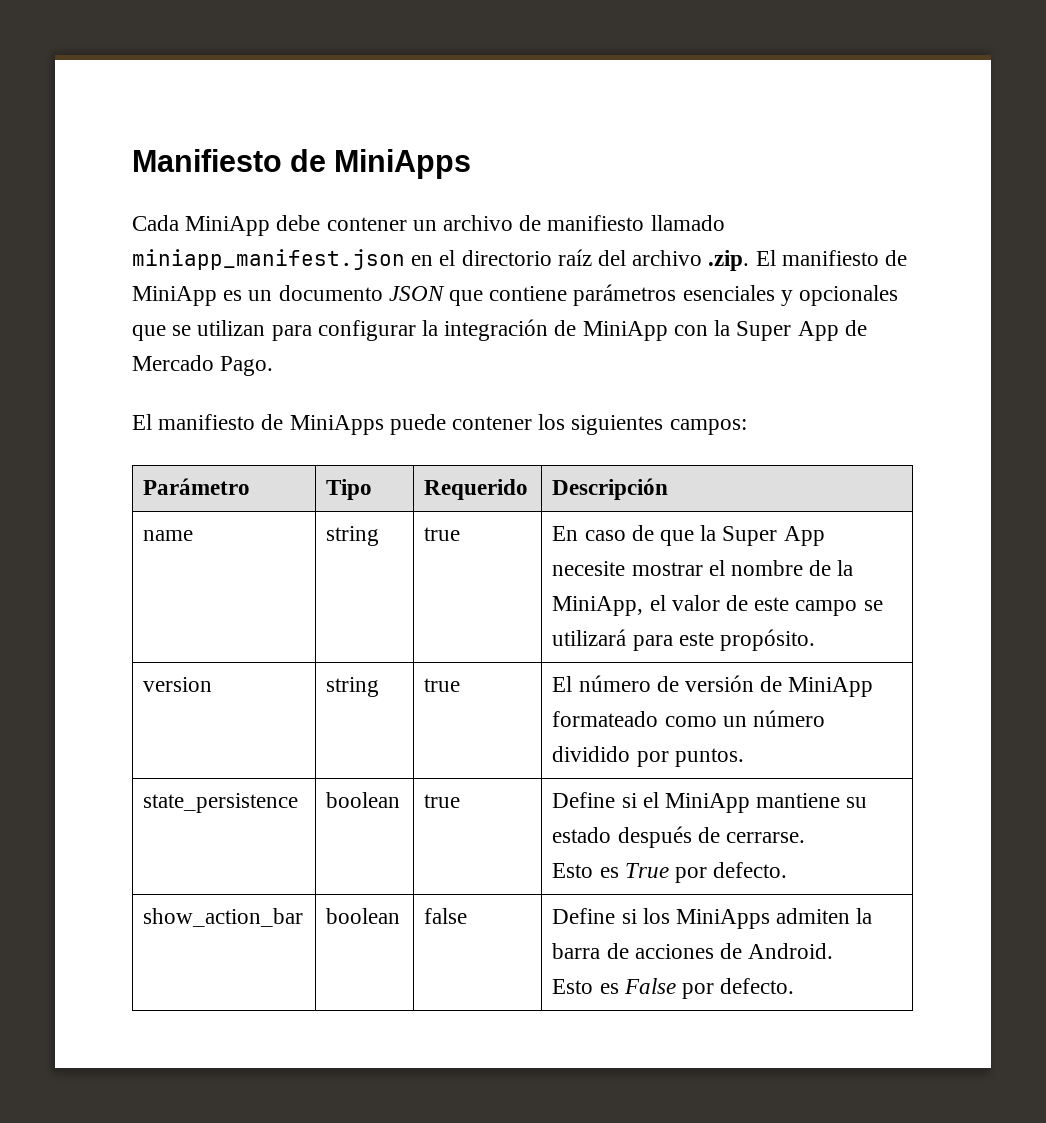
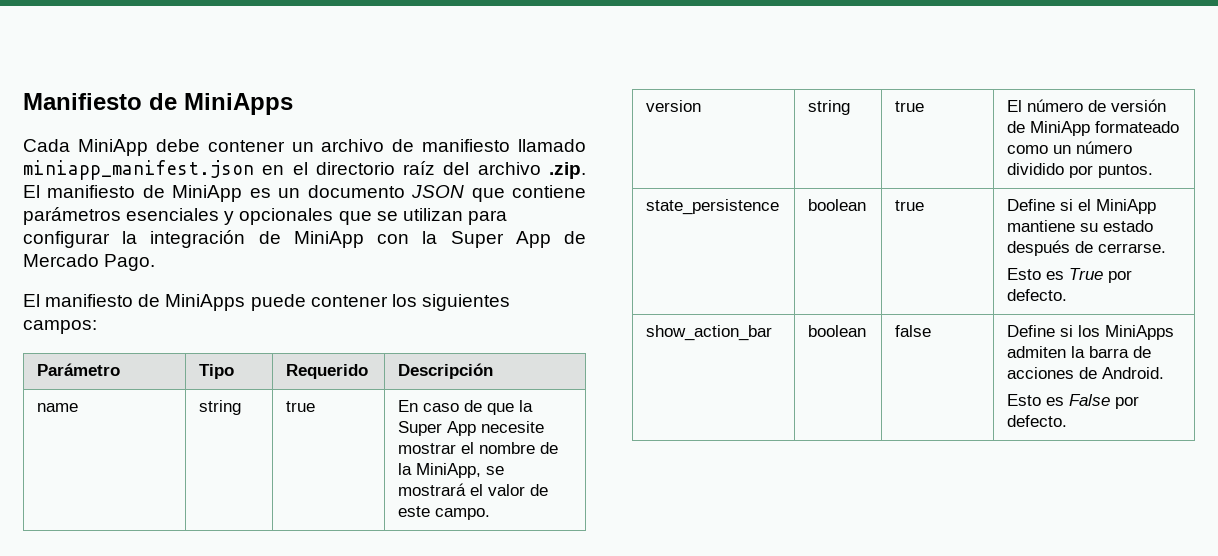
- name | string | true | En caso de que la Super App necesite mostrar el nombre de la MiniApp, el valor de este campo se utilizará para este propósito.
+ name | string | true | En caso de que la Super App necesite mostrar el nombre de la MiniApp, se mostrará el valor de este campo.

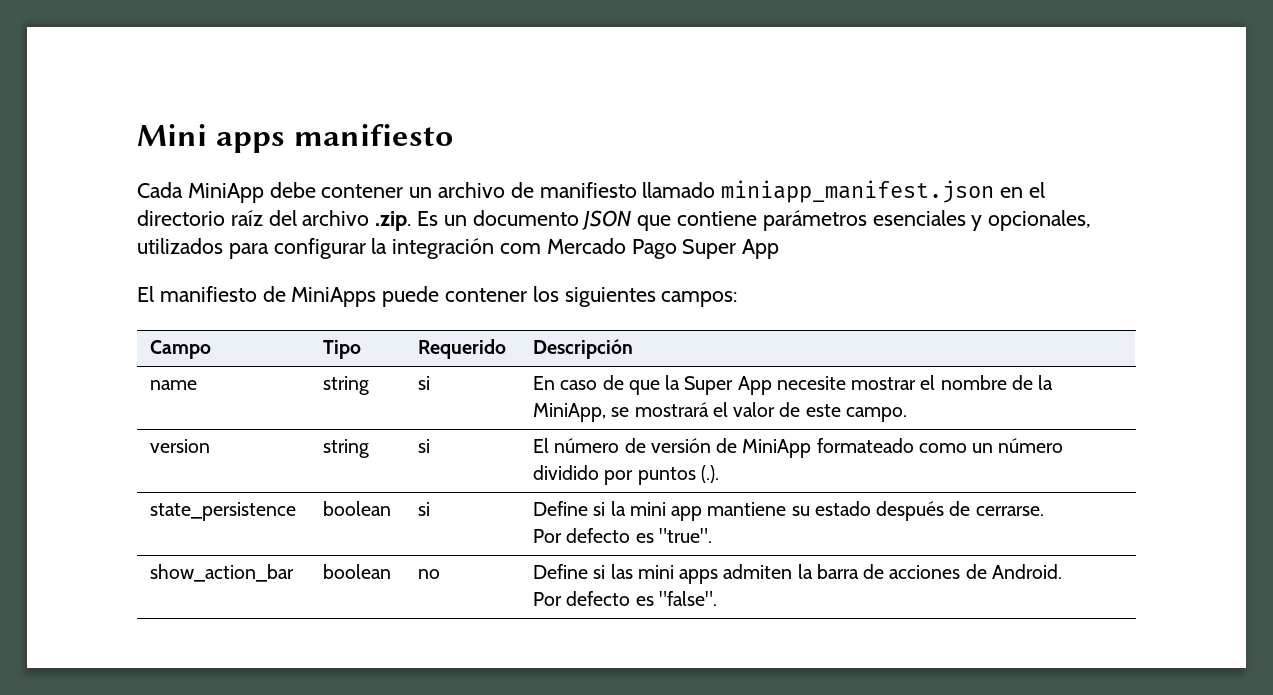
- Manifiesto de MiniApps
+ Mini apps manifiesto
- Cada MiniApp debe contener un archivo de manifiesto llamado miniapp_manifest.json en el directorio raíz del archivo .zip. El manifiesto de MiniApp es un documento JSON que contiene parámetros esenciales y opcionales que se utilizan para configurar la integración de MiniApp con la Super App de Mercado Pago.
+ Cada MiniApp debe contener un archivo de manifiesto llamado miniapp_manifest.json en el directorio raíz del archivo .zip. Es un documento JSON que contiene parámetros esenciales y opcionales, utilizados para configurar la integración com Mercado Pago Super App
- Parámetro | Tipo | Requerido | Descripción
+ Campo | Tipo | Requerido | Descripción
- name | string | true | En caso de que la Super App necesite mostrar el nombre de la MiniApp, se mostrará el valor de este campo.
+ name | string | si | En caso de que la Super App necesite mostrar el nombre de la MiniApp, se mostrará el valor de este campo.
- version | string | true | El número de versión de MiniApp formateado como un número dividido por puntos.
+ version | string | si | El número de versión de MiniApp formateado como un número dividido por puntos (.).
- state_persistence | boolean | true | Define si el MiniApp mantiene su estado después de cerrarse.
- Esto es True por defecto.
+ state_persistence | boolean | si | Define si la mini app mantiene su estado después de cerrarse.
+ Por defecto es "true".
- show_action_bar | boolean | false | Define si los MiniApps admiten la barra de acciones de Android.
- Esto es False por defecto.
+ show_action_bar | boolean | no | Define si las mini apps admiten la barra de acciones de Android.
+ Por defecto es "false".

